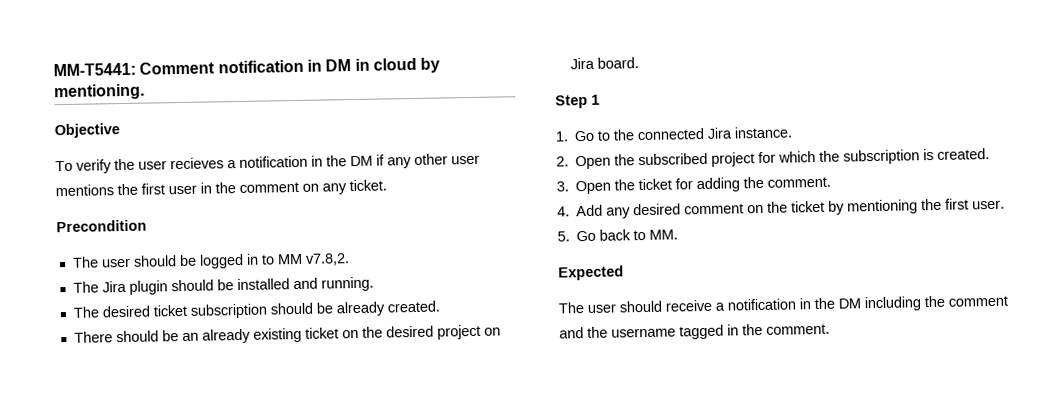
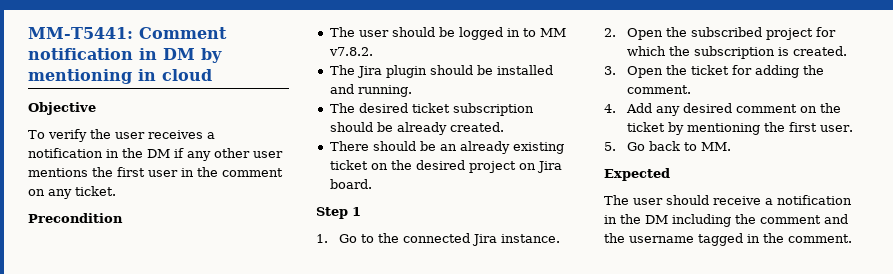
- MM-T5441: Comment notification in DM in cloud by mentioning.
+ MM-T5441: Comment notification in DM by mentioning in cloud
- To verify the user recieves a notification in the DM if any other user mentions the first user in the comment on any ticket.
+ To verify the user receives a notification in the DM if any other user mentions the first user in the comment on any ticket.
- The user should be logged in to MM v7.8,2.
+ The user should be logged in to MM v7.8.2.

